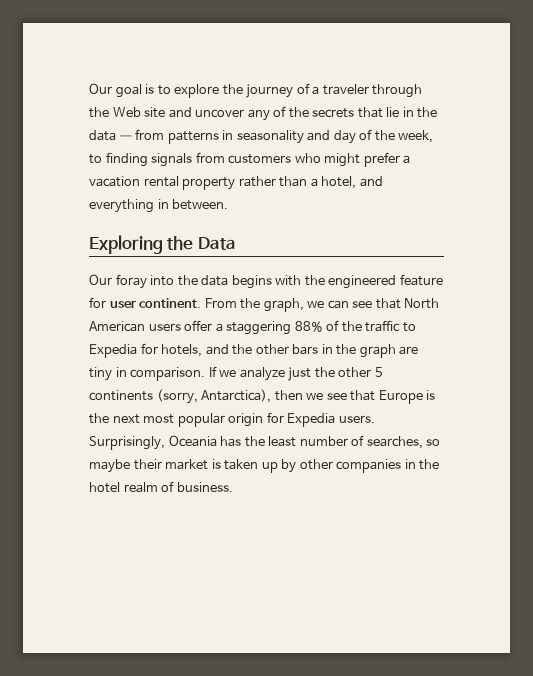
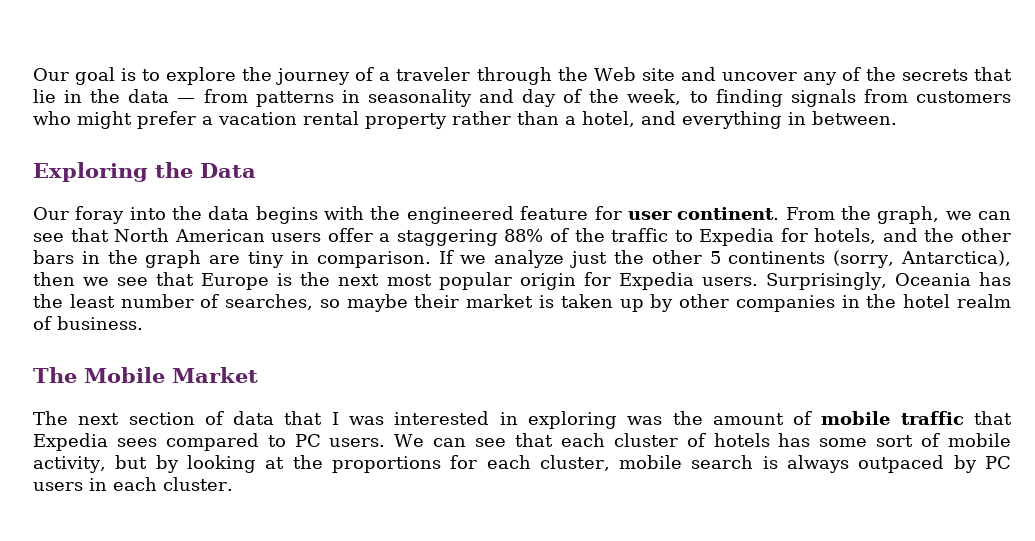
+ The Mobile Market
+ The next section of data that I was interested in exploring was the amount of mobile traffic that Expedia sees compared to PC users. We can see that each cluster of hotels has some sort of mobile activity, but by looking at the proportions for each cluster, mobile search is always outpaced by PC users in each cluster.

